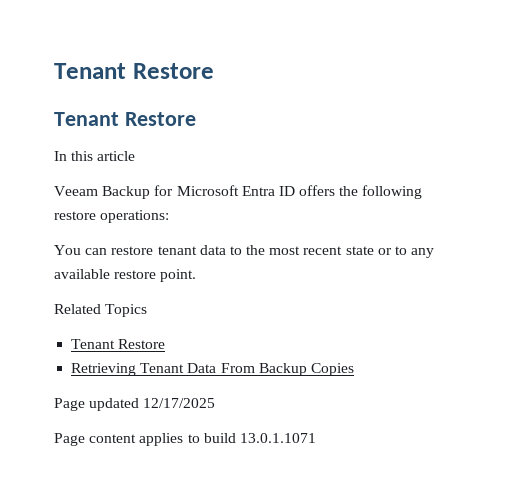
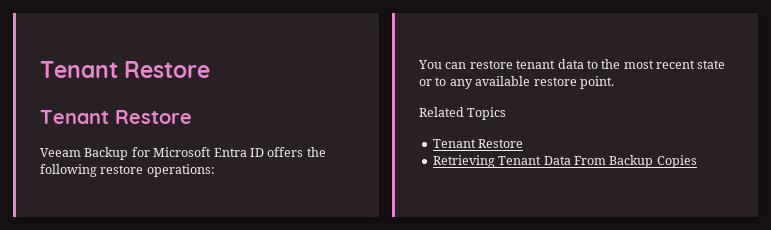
- In this article
- Page updated 12/17/2025
- Page content applies to build 13.0.1.1071

